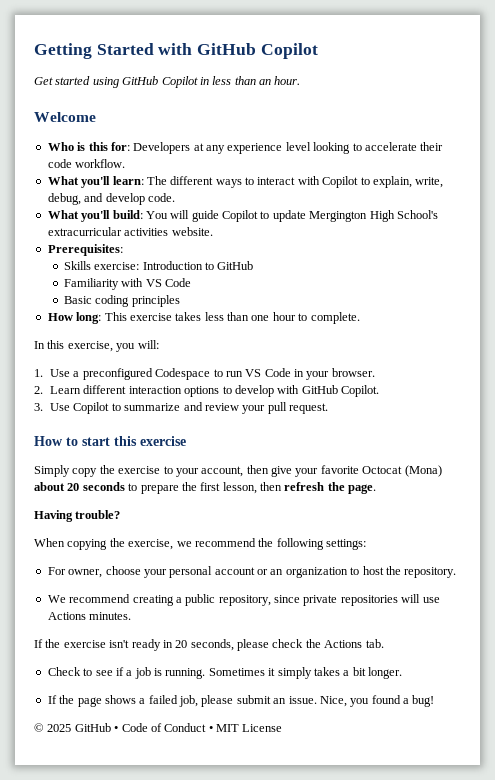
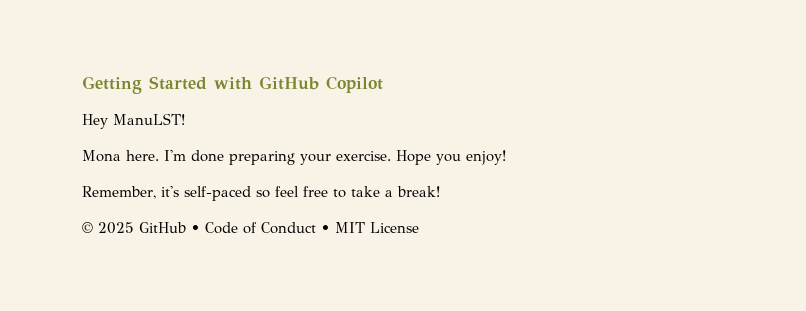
- Get started using GitHub Copilot in less than an hour.
- Welcome
- Who is this for: Developers at any experience level looking to accelerate their code workflow.
- What you'll learn: The different ways to interact with Copilot to explain, write, debug, and develop code.
- What you'll build: You will guide Copilot to update Mergington High School's extracurricular activities website.
- Prerequisites:
- Skills exercise: Introduction to GitHub
- Familiarity with VS Code
- Basic coding principles
- How long: This exercise takes less than one hour to complete.
- In this exercise, you will:
- 1. Use a preconfigured Codespace to run VS Code in your browser.
- 2. Learn different interaction options to develop with GitHub Copilot.
- 3. Use Copilot to summarize and review your pull request.
- How to start this exercise
- Simply copy the exercise to your account, then give your favorite Octocat (Mona) about 20 seconds to prepare the first lesson, then refresh the page.
- Having trouble?
- When copying the exercise, we recommend the following settings:
- For owner, choose your personal account or an organization to host the repository.
- We recommend creating a public repository, since private repositories will use Actions minutes.
- If the exercise isn't ready in 20 seconds, please check the Actions tab.
- Check to see if a job is running. Sometimes it simply takes a bit longer.
- If the page shows a failed job, please submit an issue. Nice, you found a bug!
+ Hey ManuLST!
+ Mona here. I'm done preparing your exercise. Hope you enjoy!
+ Remember, it's self-paced so feel free to take a break!

